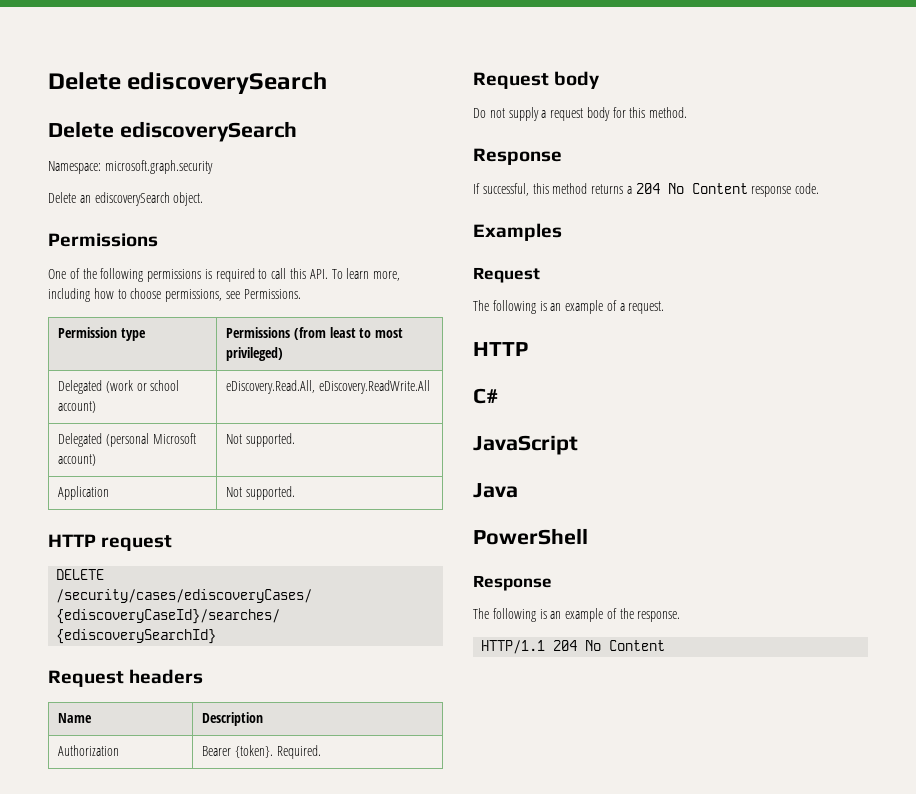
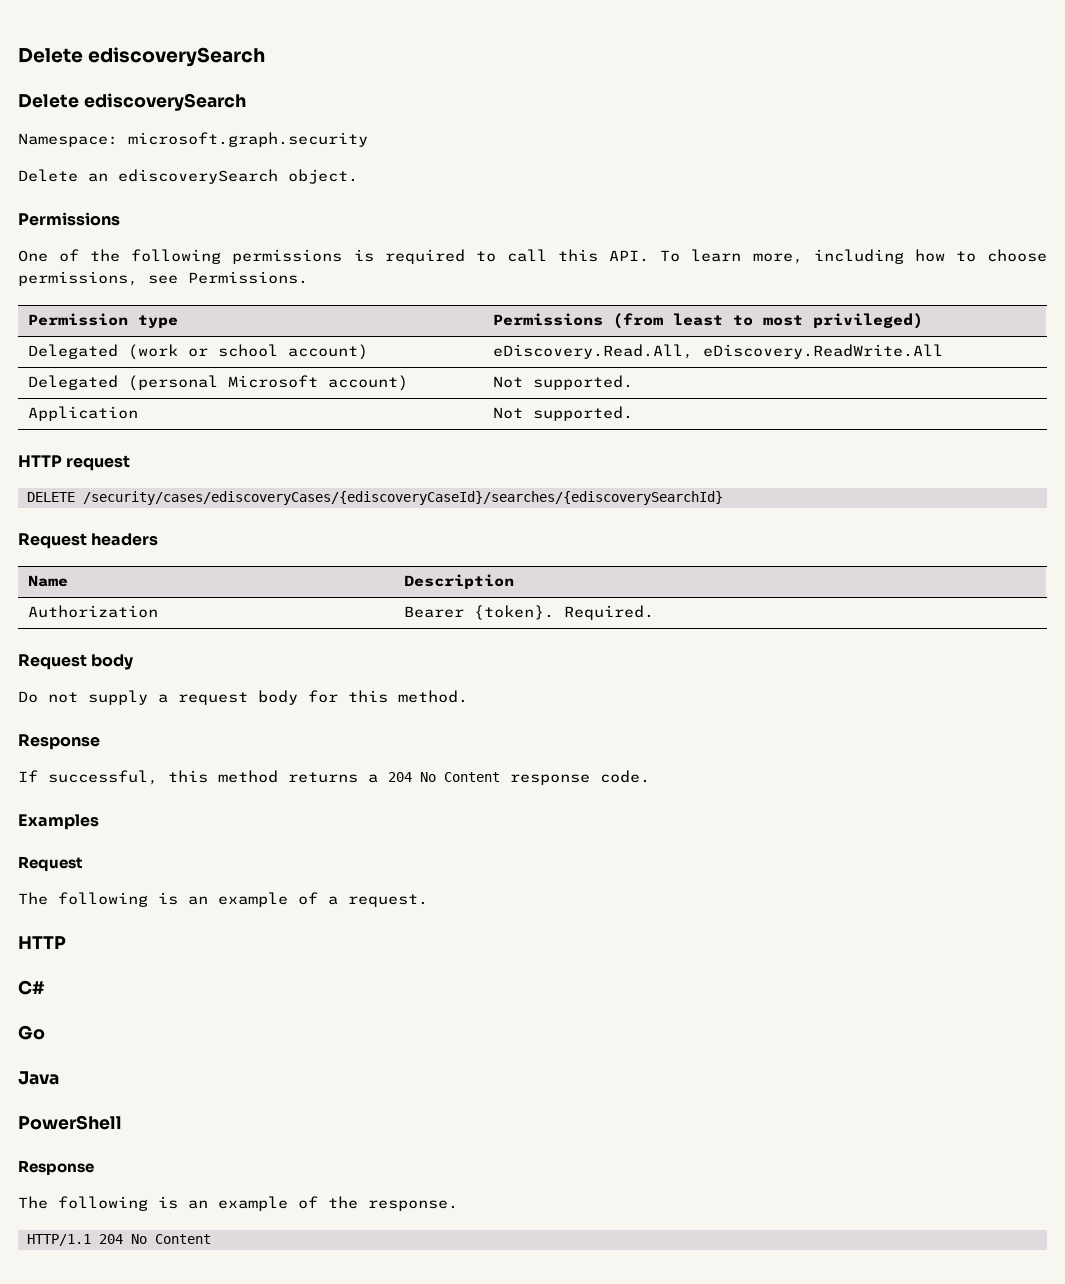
- JavaScript
+ Go

